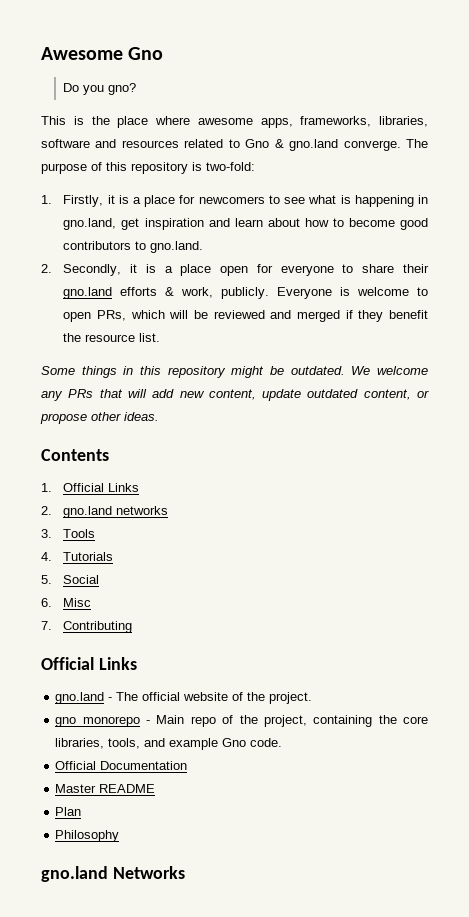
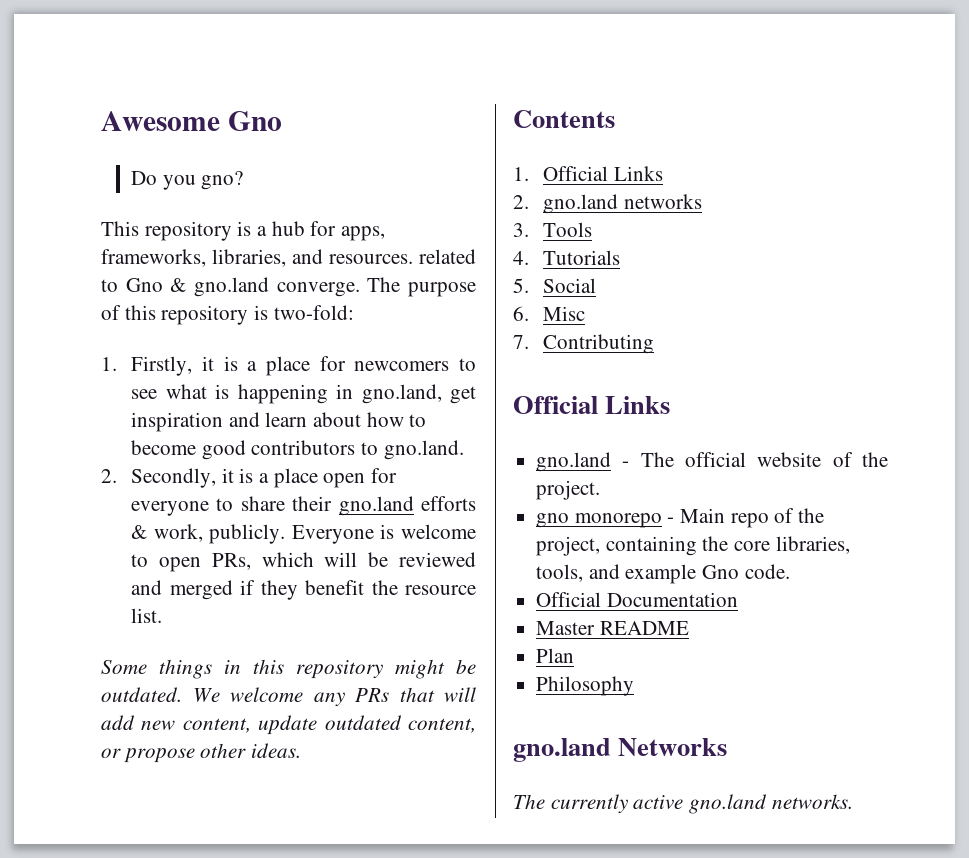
- This is the place where awesome apps, frameworks, libraries, software and resources related to Gno & gno.land converge.
+ This repository is a hub for apps, frameworks, libraries, and resources. related to Gno & gno.land converge.
+ The currently active gno.land networks.

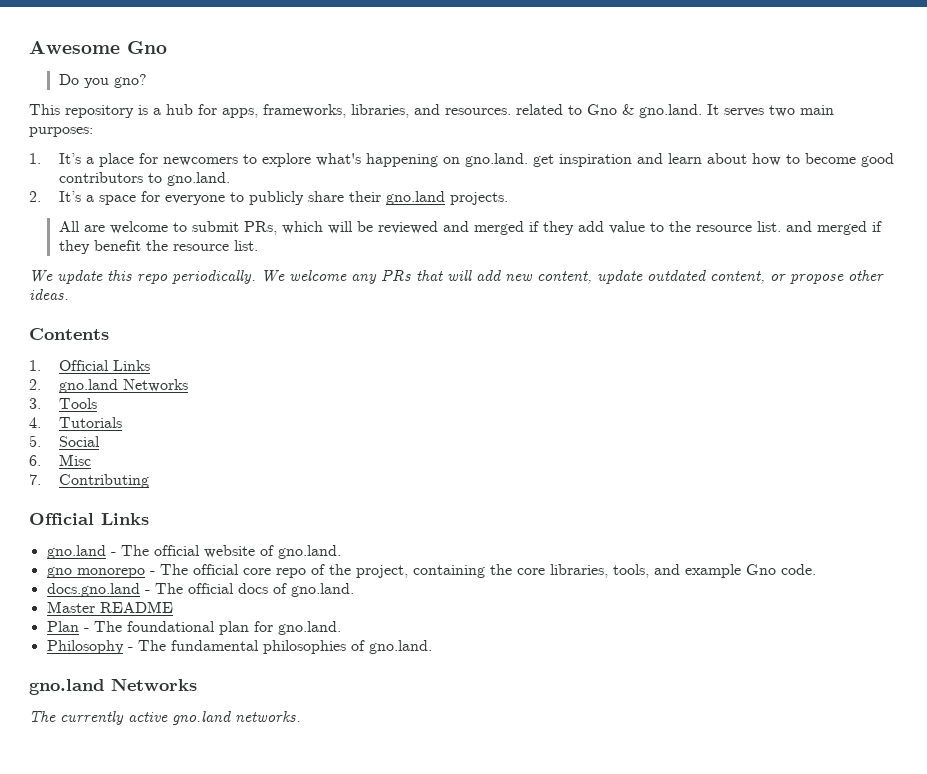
- This repository is a hub for apps, frameworks, libraries, and resources. related to Gno & gno.land converge. The purpose of this repository is two-fold:
- 1. Firstly, it is a place for newcomers to see what is happening in gno.land, get inspiration and learn about how to become good contributors to gno.land.
+ This repository is a hub for apps, frameworks, libraries, and resources. related to Gno & gno.land. It serves two main purposes:
+ 1. It’s a place for newcomers to explore what's happening on gno.land. get inspiration and learn about how to become good contributors to gno.land.
- 2. Secondly, it is a place open for everyone to share their gno.land efforts & work, publicly. Everyone is welcome to open PRs, which will be reviewed and merged if they benefit the resource list.
- Some things in this repository might be outdated.
+ 2. It’s a space for everyone to publicly share their gno.land projects.
+ All are welcome to submit PRs, which will be reviewed and merged if they add value to the resource list. and merged if they benefit the resource list.
+ We update this repo periodically.
- 2. gno.land networks
+ 2. gno.land Networks
- gno.land - The official website of the project.
+ gno.land - The official website of gno.land.
- gno monorepo - Main repo of the project, containing the core libraries, tools, and example Gno code.
+ gno monorepo - The official core repo of the project, containing the core libraries, tools, and example Gno code.
- Official Documentation
+ docs.gno.land - The official docs of gno.land.
  Master README
- Plan
- Philosophy
+ Plan - The foundational plan for gno.land.
+ Philosophy - The fundamental philosophies of gno.land.

